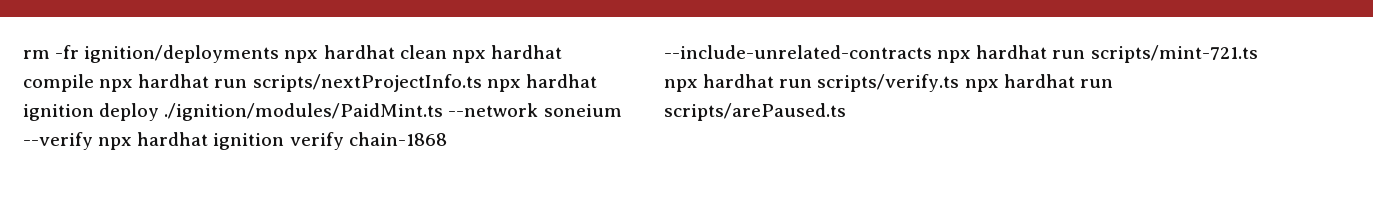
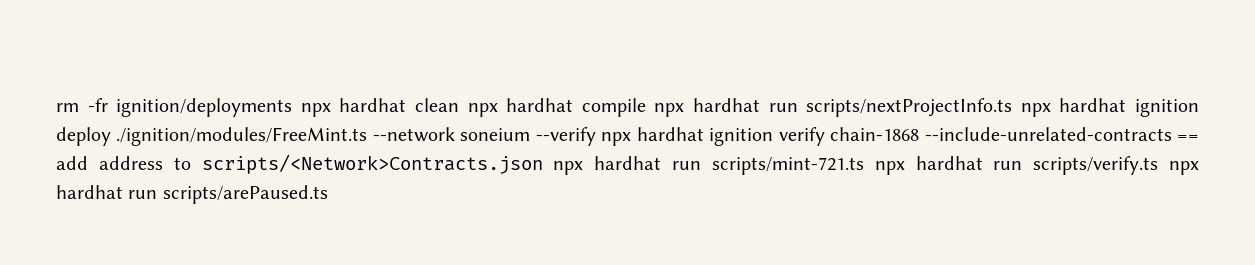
- rm -fr ignition/deployments npx hardhat clean npx hardhat compile npx hardhat run scripts/nextProjectInfo.ts npx hardhat ignition deploy ./ignition/modules/PaidMint.ts --network soneium --verify npx hardhat ignition verify chain-1868 --include-unrelated-contracts npx hardhat run scripts/mint-721.ts npx hardhat run scripts/verify.ts npx hardhat run scripts/arePaused.ts
+ rm -fr ignition/deployments npx hardhat clean npx hardhat compile npx hardhat run scripts/nextProjectInfo.ts npx hardhat ignition deploy ./ignition/modules/FreeMint.ts --network soneium --verify npx hardhat ignition verify chain-1868 --include-unrelated-contracts == add address to scripts/<Network>Contracts.json npx hardhat run scripts/mint-721.ts npx hardhat run scripts/verify.ts npx hardhat run scripts/arePaused.ts

